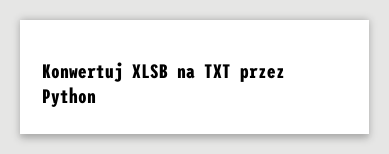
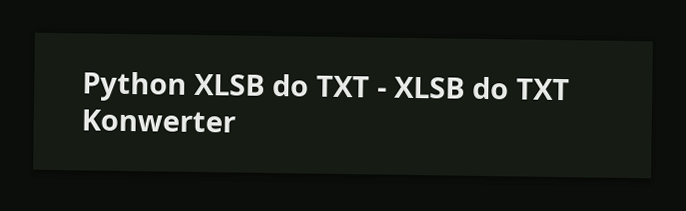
- Konwertuj XLSB na TXT przez Python
+ Python XLSB do TXT - XLSB do TXT Konwerter

